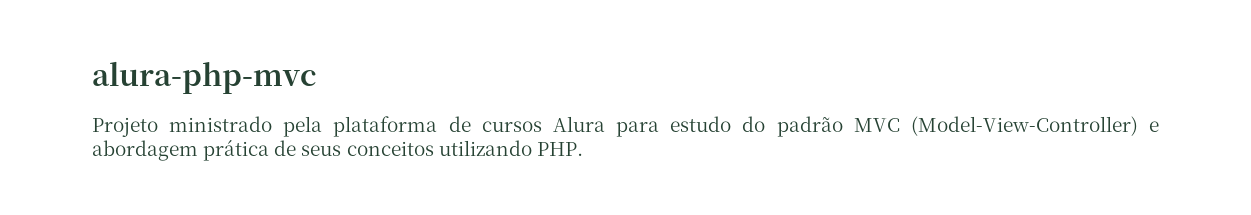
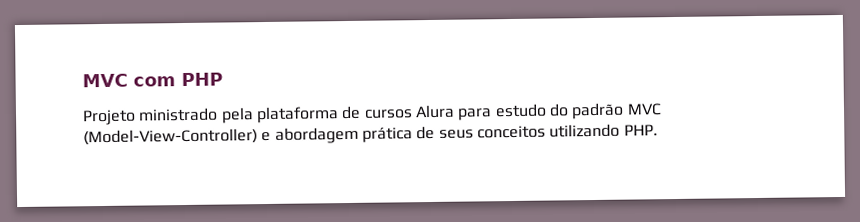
- alura-php-mvc
+ MVC com PHP

